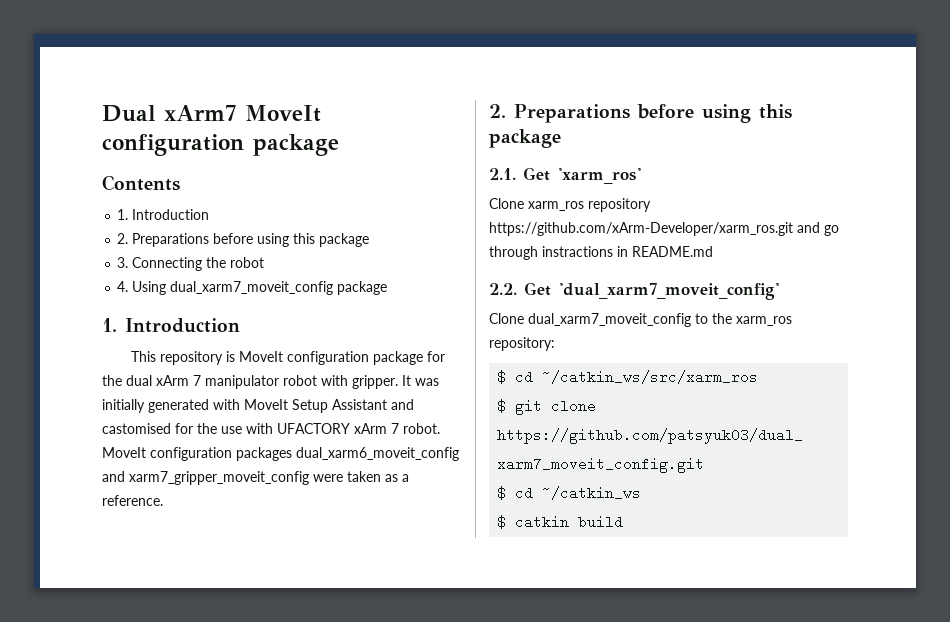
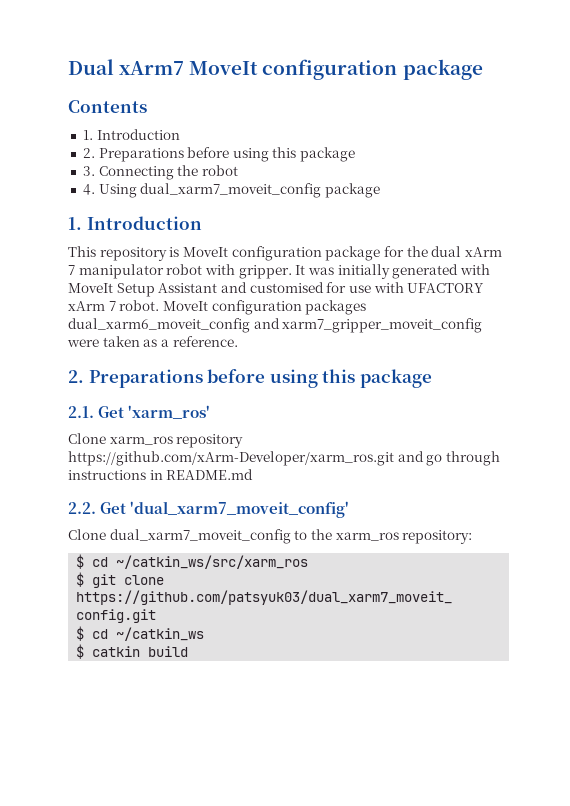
- It was initially generated with MoveIt Setup Assistant and castomised for the use with UFACTORY xArm 7 robot.
+ It was initially generated with MoveIt Setup Assistant and customised for use with UFACTORY xArm 7 robot.
- Clone xarm_ros repository https://github.com/xArm-Developer/xarm_ros.git and go through instractions in README.md
+ Clone xarm_ros repository https://github.com/xArm-Developer/xarm_ros.git and go through instructions in README.md

